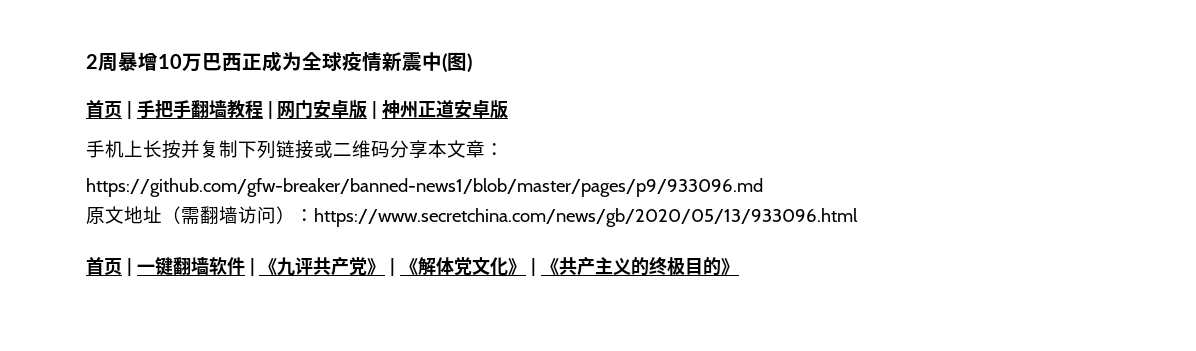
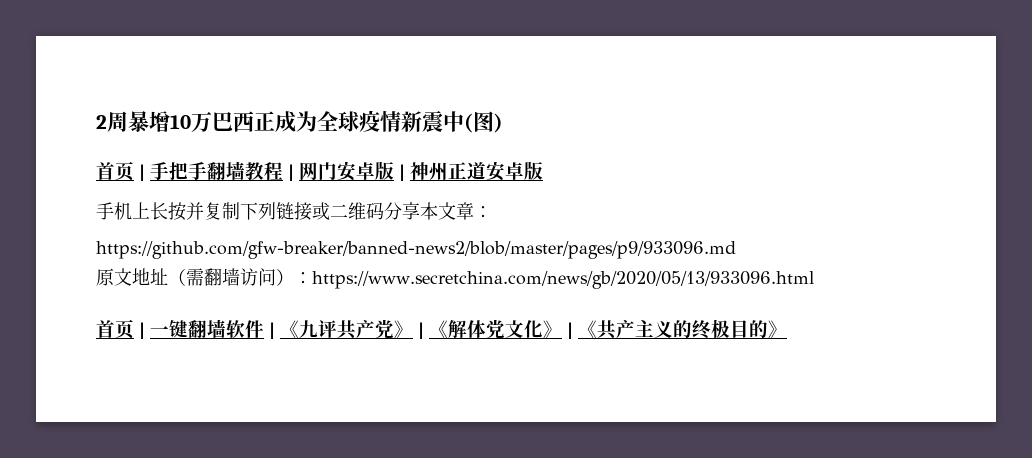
- https://github.com/gfw-breaker/banned-news1/blob/master/pages/p9/933096.md
+ https://github.com/gfw-breaker/banned-news2/blob/master/pages/p9/933096.md

